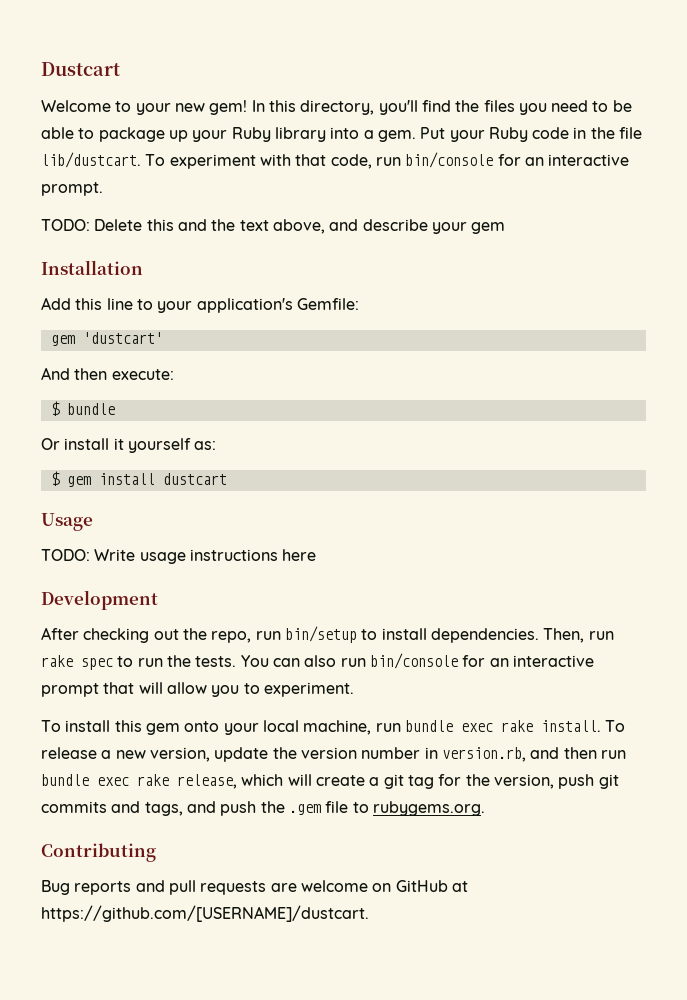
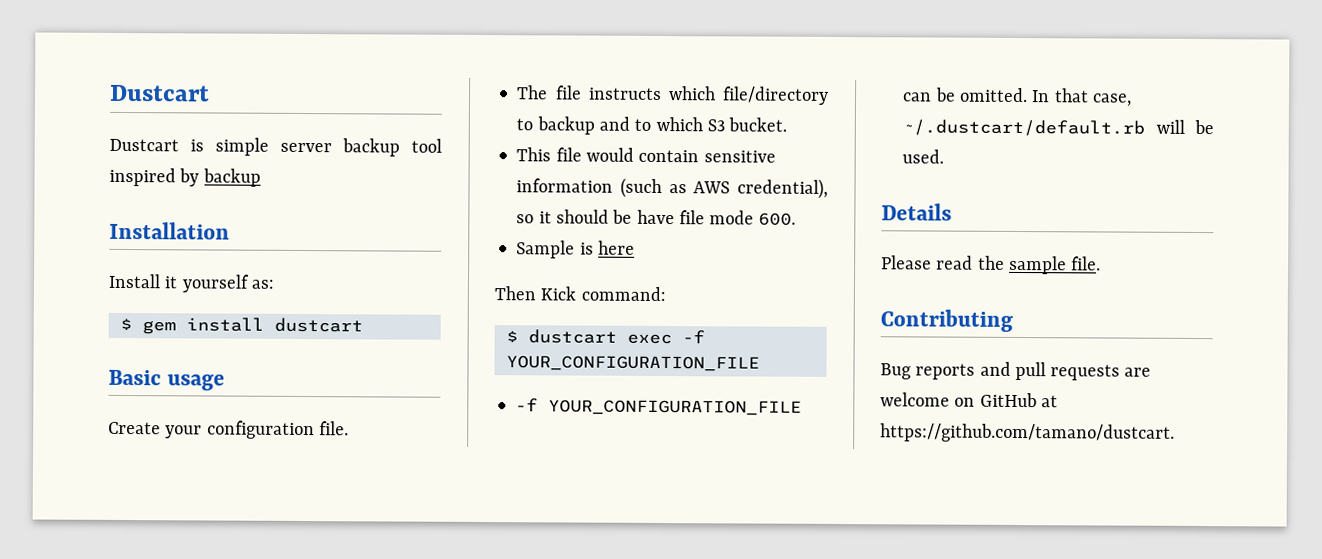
- Welcome to your new gem! In this directory, you'll find the files you need to be able to package up your Ruby library into a gem. Put your Ruby code in the file lib/dustcart. To experiment with that code, run bin/console for an interactive prompt.
- TODO: Delete this and the text above, and describe your gem
+ Dustcart is simple server backup tool inspired by backup
  Installation
- Add this line to your application's Gemfile:
- gem 'dustcart'
- And then execute:
- $ bundle
- Or install it yourself as:
+ Install it yourself as:
- Usage
- TODO: Write usage instructions here
- Development
- After checking out the repo, run bin/setup to install dependencies. Then, run rake spec to run the tests. You can also run bin/console for an interactive prompt that will allow you to experiment.
- To install this gem onto your local machine, run bundle exec rake install. To release a new version, update the version number in version.rb, and then run bundle exec rake release, which will create a git tag for the version, push git commits and tags, and push the .gem file to rubygems.org.
+ Basic usage
+ Create your configuration file.
+ The file instructs which file/directory to backup and to which S3 bucket.
+ This file would contain sensitive information (such as AWS credential), so it should be have file mode 600.
+ Sample is here
+ Then Kick command:
+ $ dustcart exec -f YOUR_CONFIGURATION_FILE
+ -f YOUR_CONFIGURATION_FILE can be omitted. In that case, ~/.dustcart/default.rb will be used.
+ Details
+ Please read the sample file.
- Bug reports and pull requests are welcome on GitHub at https://github.com/[USERNAME]/dustcart.
+ Bug reports and pull requests are welcome on GitHub at https://github.com/tamano/dustcart.

